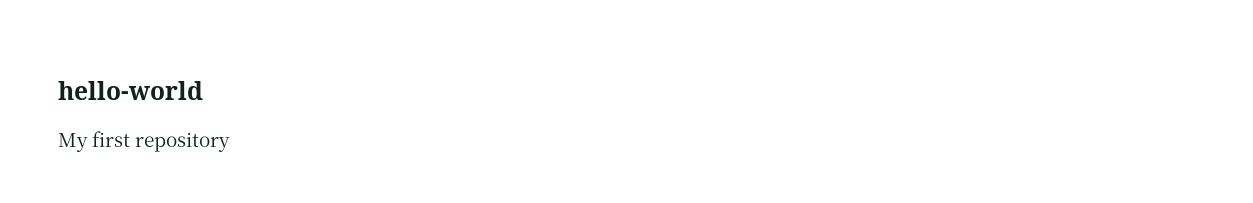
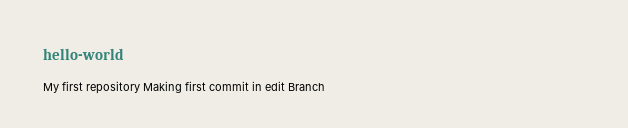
- My first repository
+ My first repository Making first commit in edit Branch

